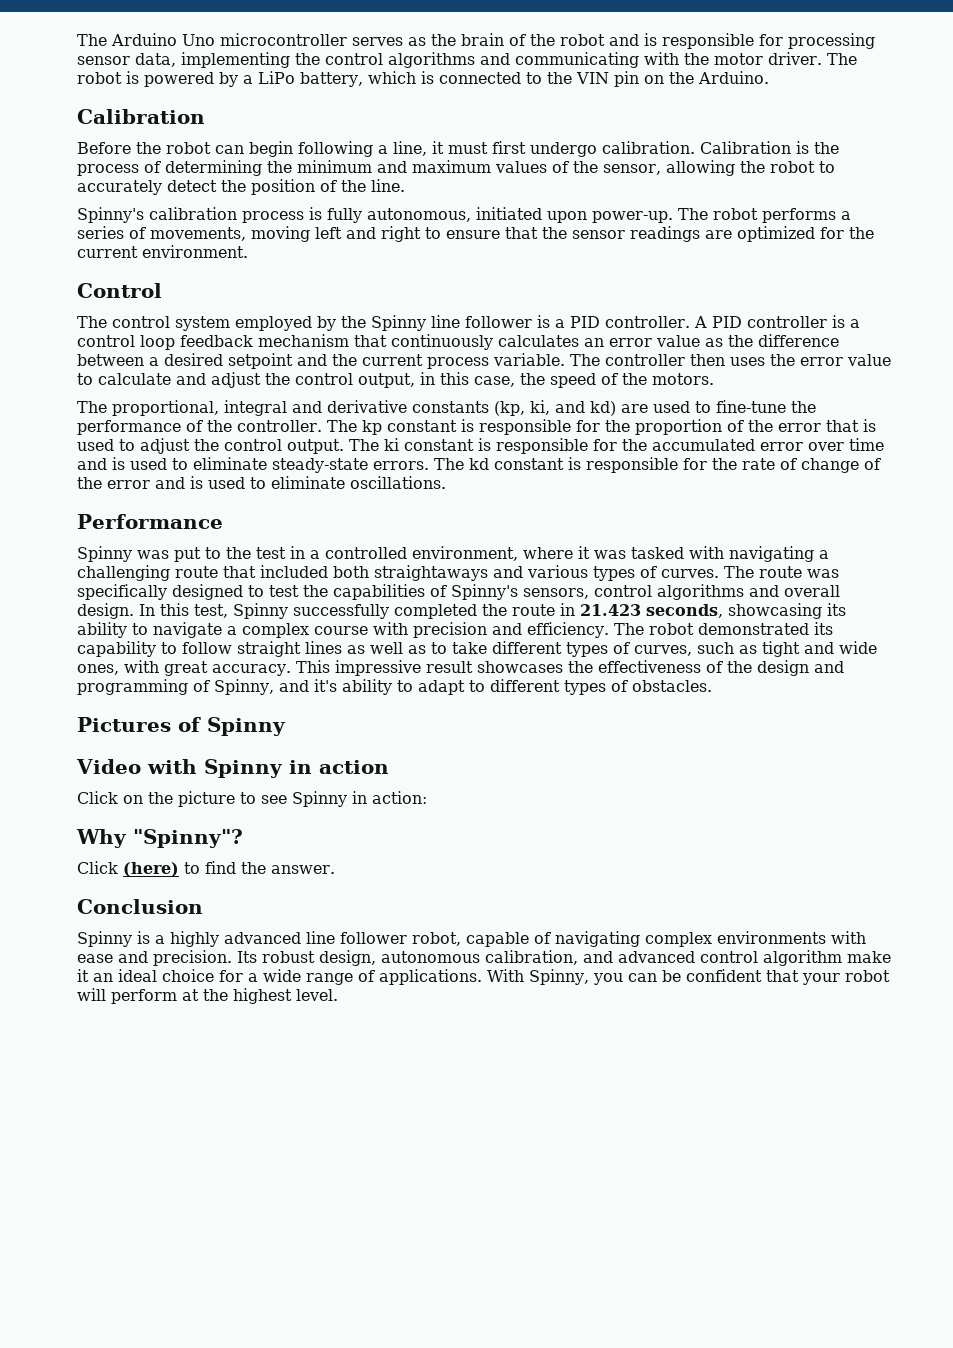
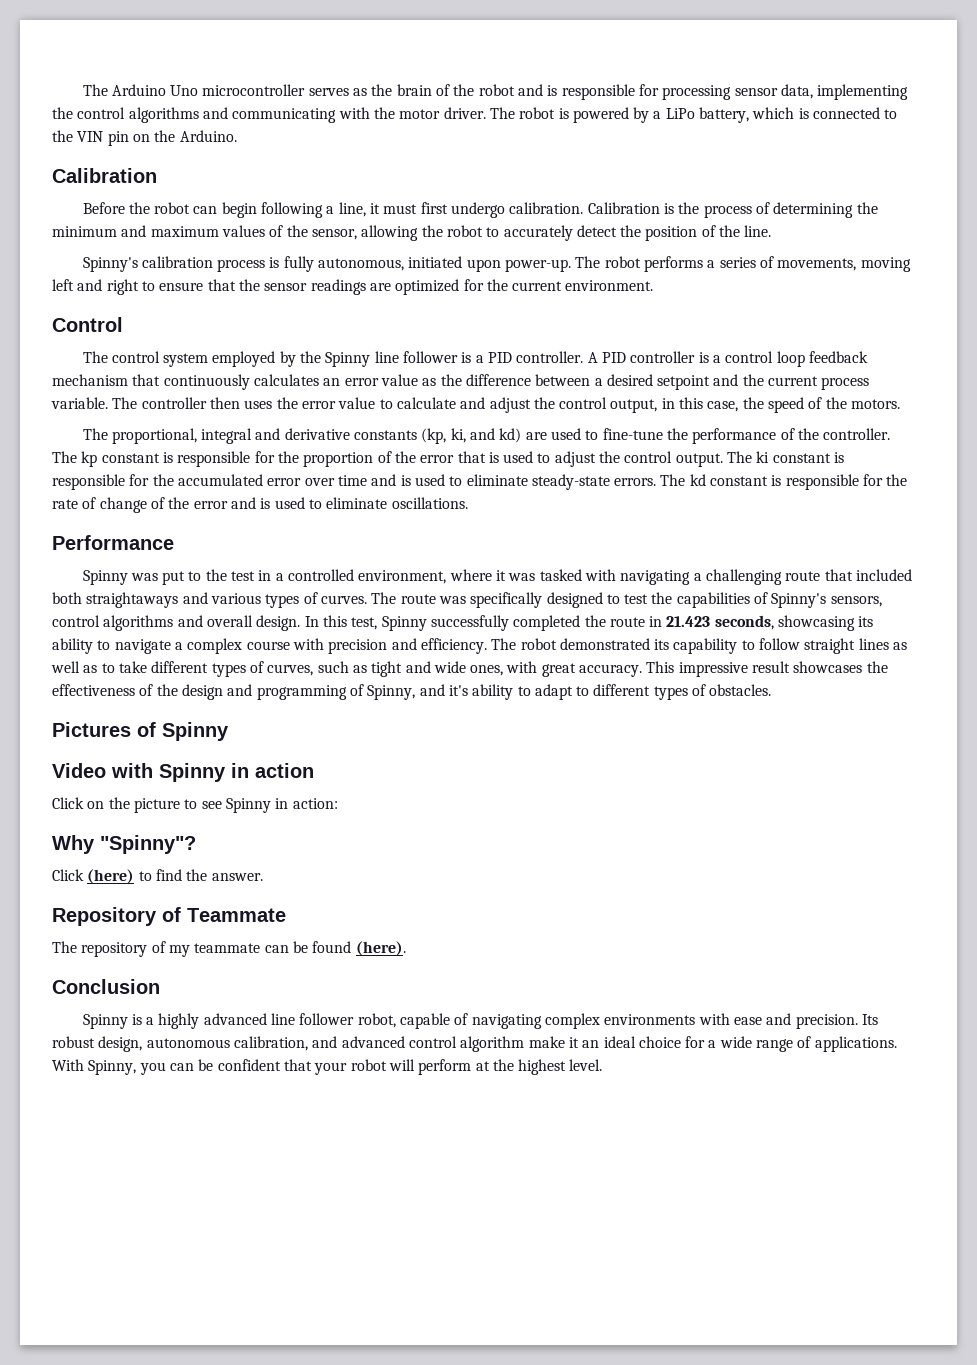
+ Repository of Teammate
+ The repository of my teammate can be found (here).

